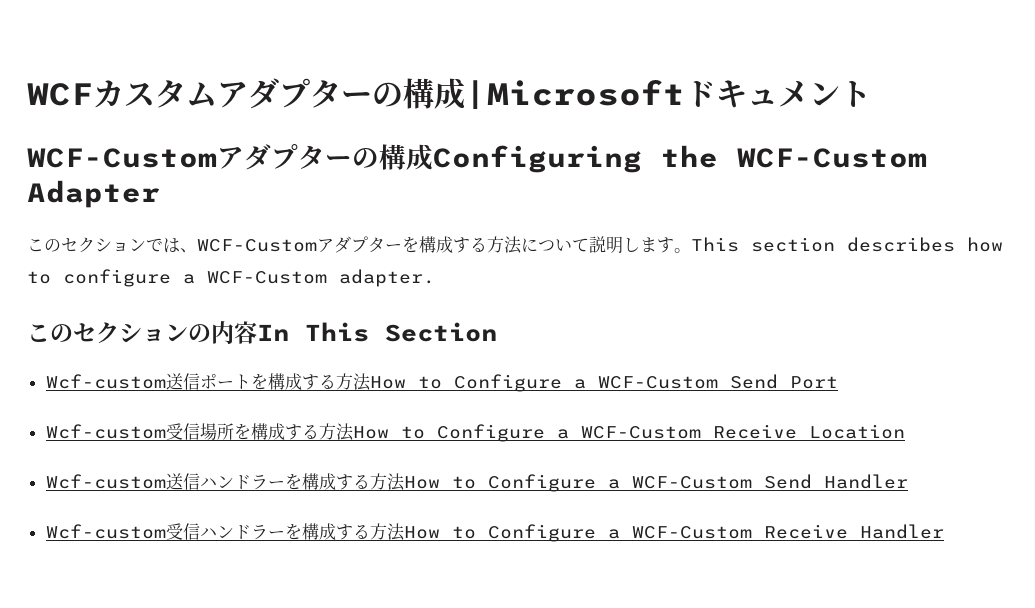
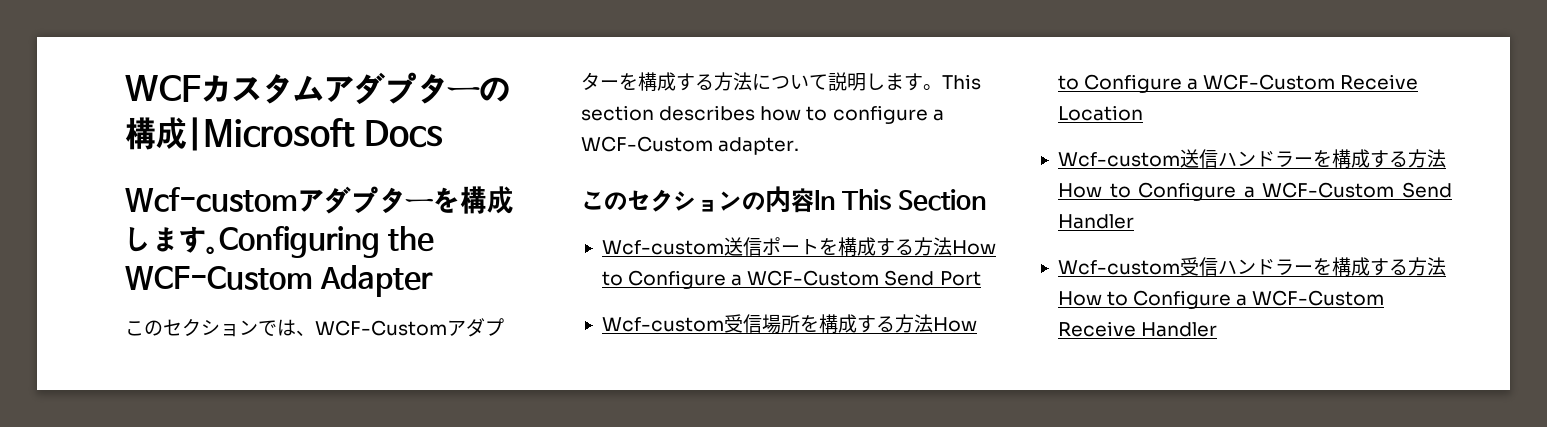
- WCFカスタムアダプターの構成|Microsoftドキュメント
- WCF-Customアダプターの構成Configuring the WCF-Custom Adapter
+ WCFカスタムアダプターの構成|Microsoft Docs
+ Wcf-customアダプターを構成します。Configuring the WCF-Custom Adapter

